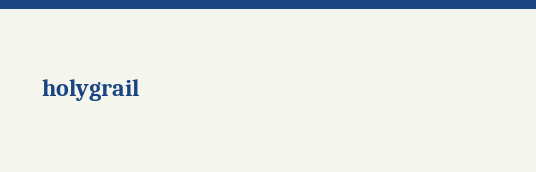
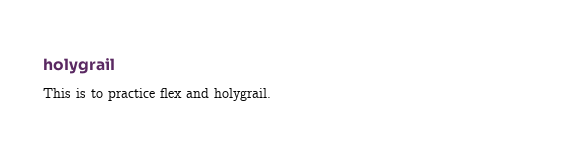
+ This is to practice flex and holygrail.

